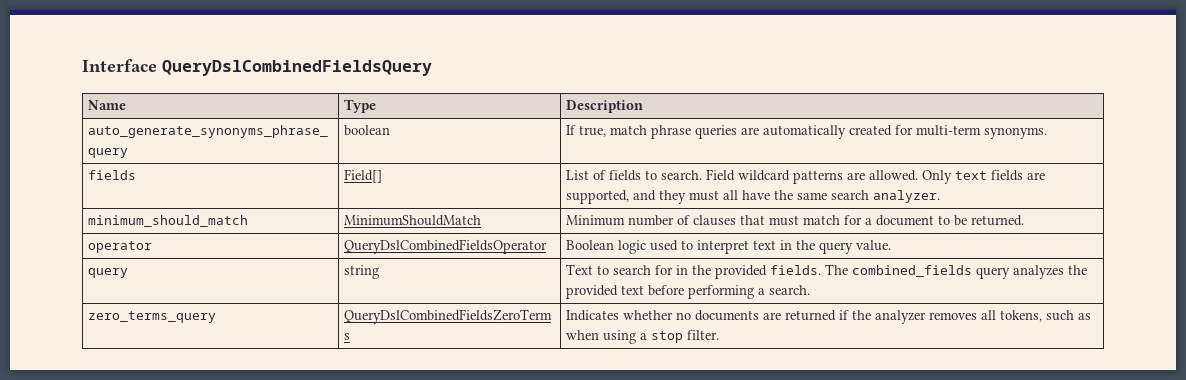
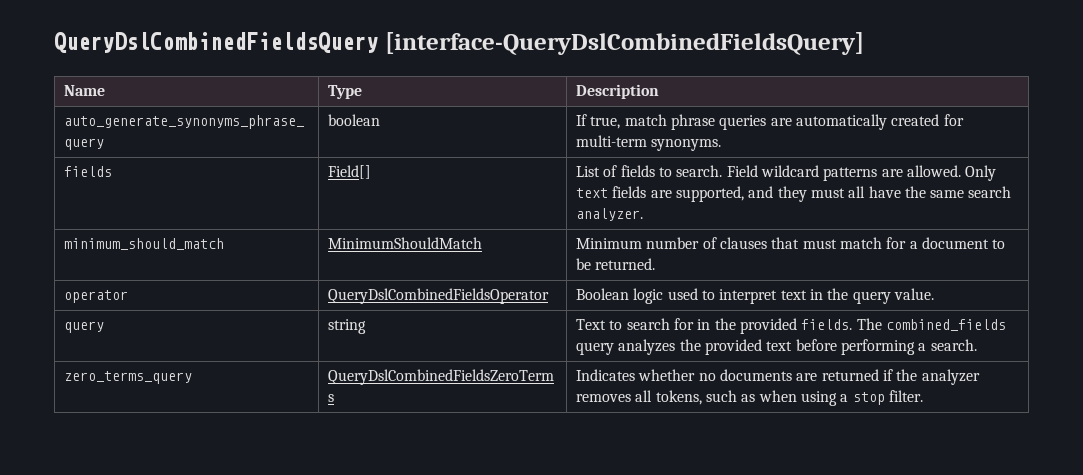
- Interface QueryDslCombinedFieldsQuery
+ QueryDslCombinedFieldsQuery [interface-QueryDslCombinedFieldsQuery]

